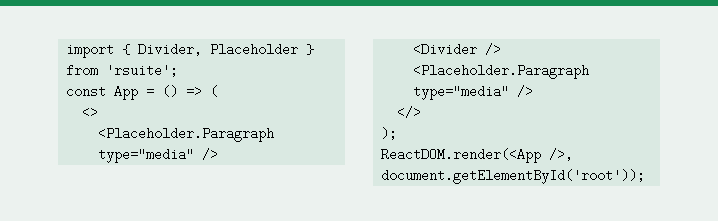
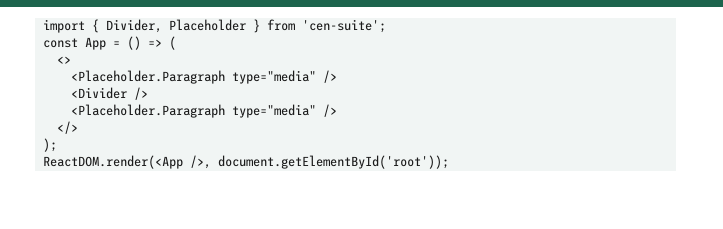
- import { Divider, Placeholder } from 'rsuite';
+ import { Divider, Placeholder } from 'cen-suite';

